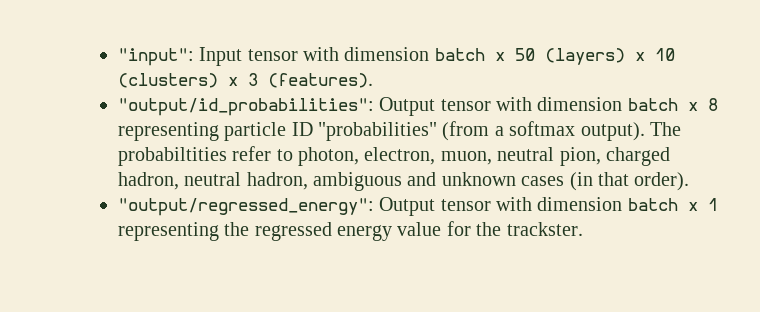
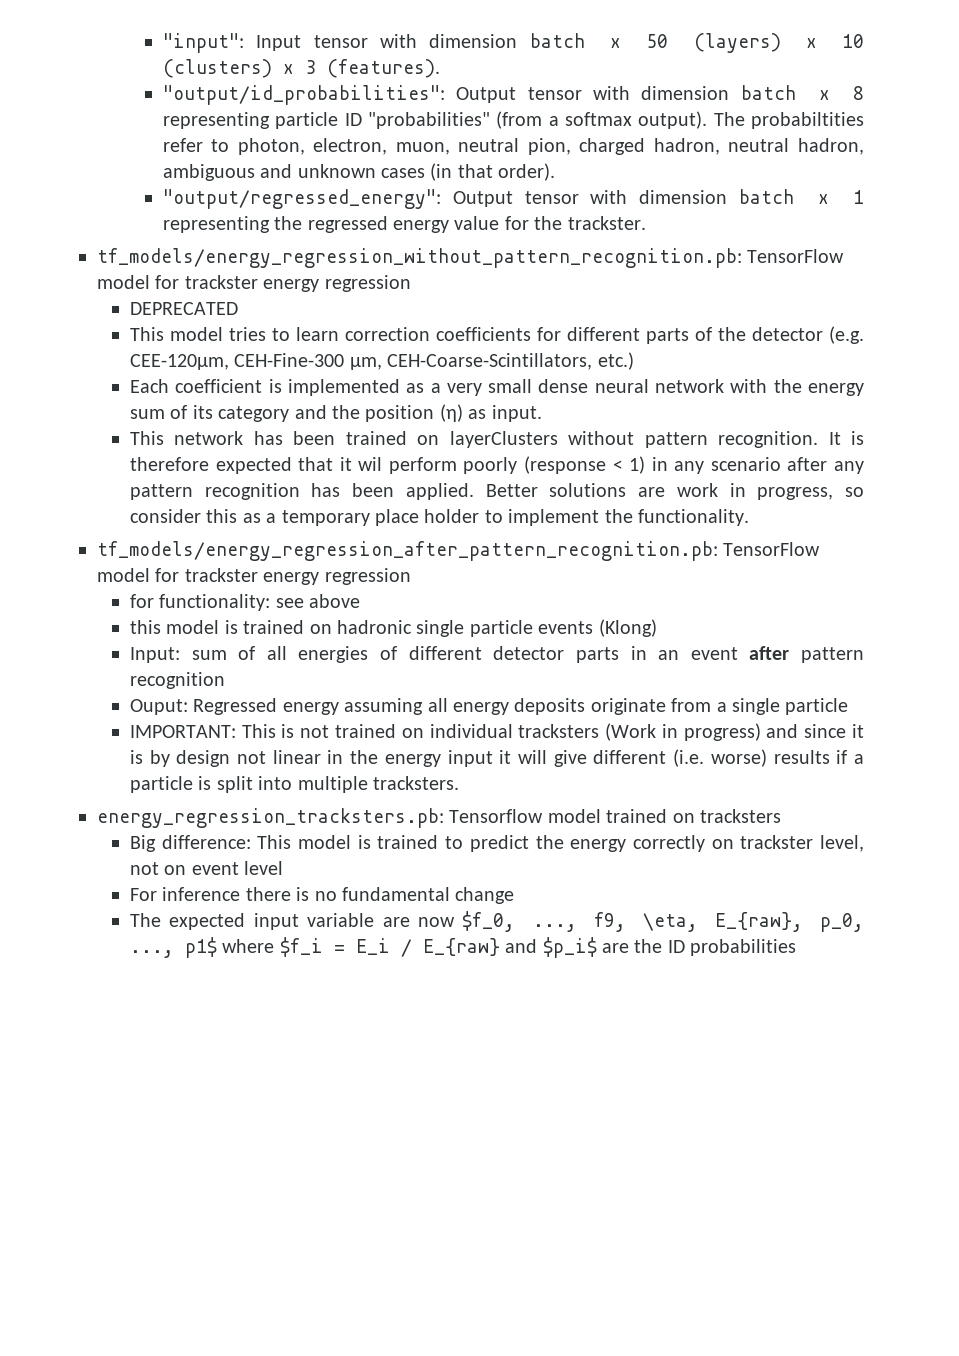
+ tf_models/energy_regression_without_pattern_recognition.pb: TensorFlow model for trackster energy regression
+ DEPRECATED
+ This model tries to learn correction coefficients for different parts of the detector (e.g. CEE-120µm, CEH-Fine-300 µm, CEH-Coarse-Scintillators, etc.)
+ Each coefficient is implemented as a very small dense neural network with the energy sum of its category and the position (η) as input.
+ This network has been trained on layerClusters without pattern recognition. It is therefore expected that it wil perform poorly (response < 1) in any scenario after any pattern recognition has been applied. Better solutions are work in progress, so consider this as a temporary place holder to implement the functionality.
+ tf_models/energy_regression_after_pattern_recognition.pb: TensorFlow model for trackster energy regression
+ for functionality: see above
+ this model is trained on hadronic single particle events (Klong)
+ Input: sum of all energies of different detector parts in an event after pattern recognition
+ Ouput: Regressed energy assuming all energy deposits originate from a single particle
+ IMPORTANT: This is not trained on individual tracksters (Work in progress) and since it is by design not linear in the energy input it will give different (i.e. worse) results if a particle is split into multiple tracksters.
+ energy_regression_tracksters.pb: Tensorflow model trained on tracksters
+ Big difference: This model is trained to predict the energy correctly on trackster level, not on event level
+ For inference there is no fundamental change
+ The expected input variable are now $f_0, ..., f9, \eta, E_{raw}, p_0, ..., p1$ where $f_i = E_i / E_{raw} and $p_i$ are the ID probabilities

